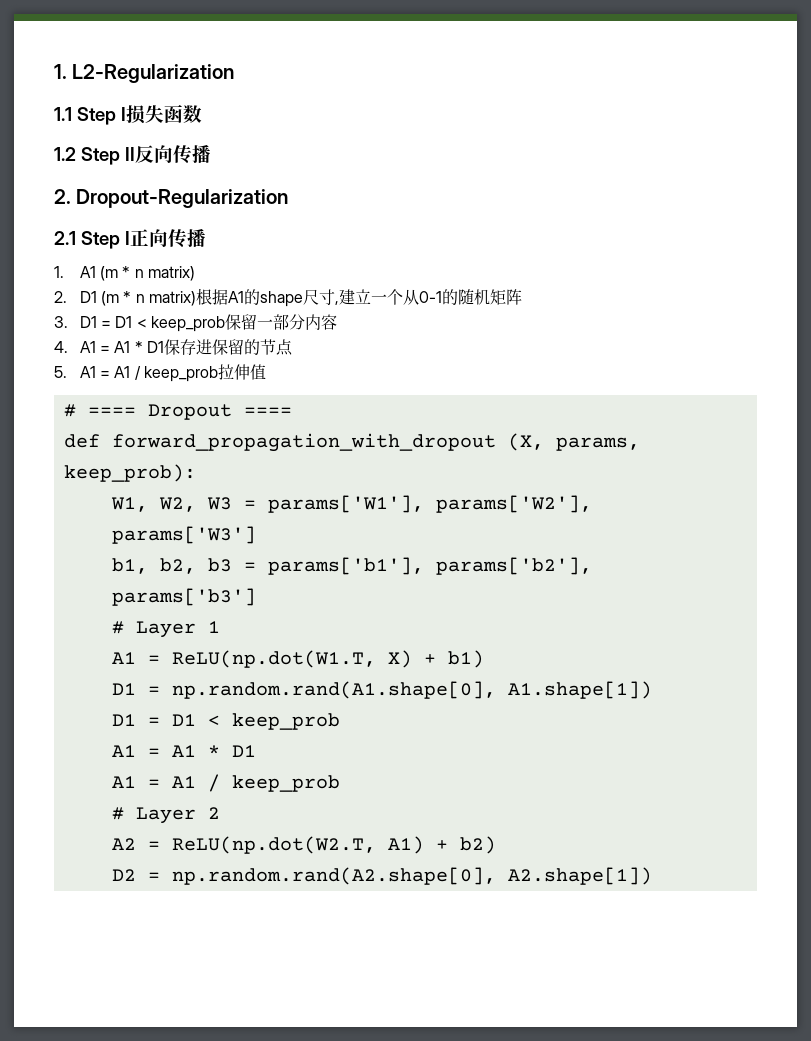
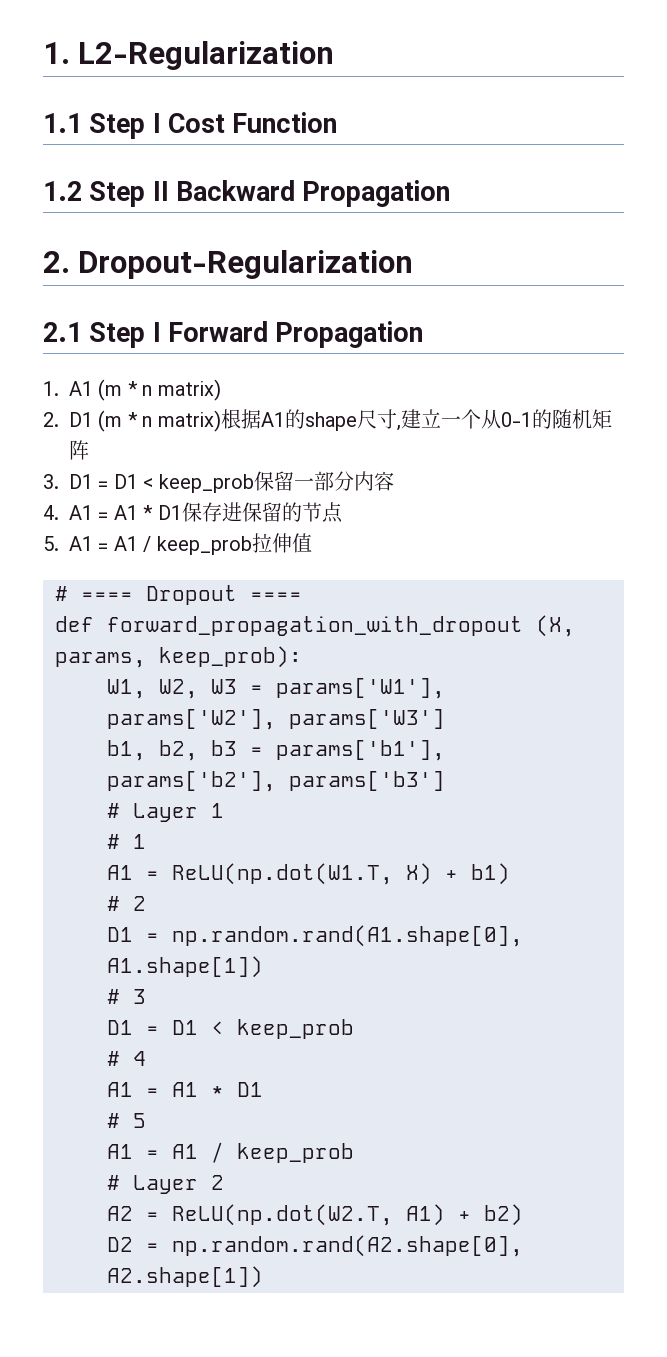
- 1.1 Step I损失函数
+ 1.1 Step I Cost Function
- 1.2 Step II反向传播
+ 1.2 Step II Backward Propagation
- 2.1 Step I正向传播
+ 2.1 Step I Forward Propagation
+ # 1
+ # 2
  D1 = np.random.rand(A1.shape[0], A1.shape[1])
+ # 3
  D1 = D1 < keep_prob
+ # 4
  A1 = A1 * D1
+ # 5

